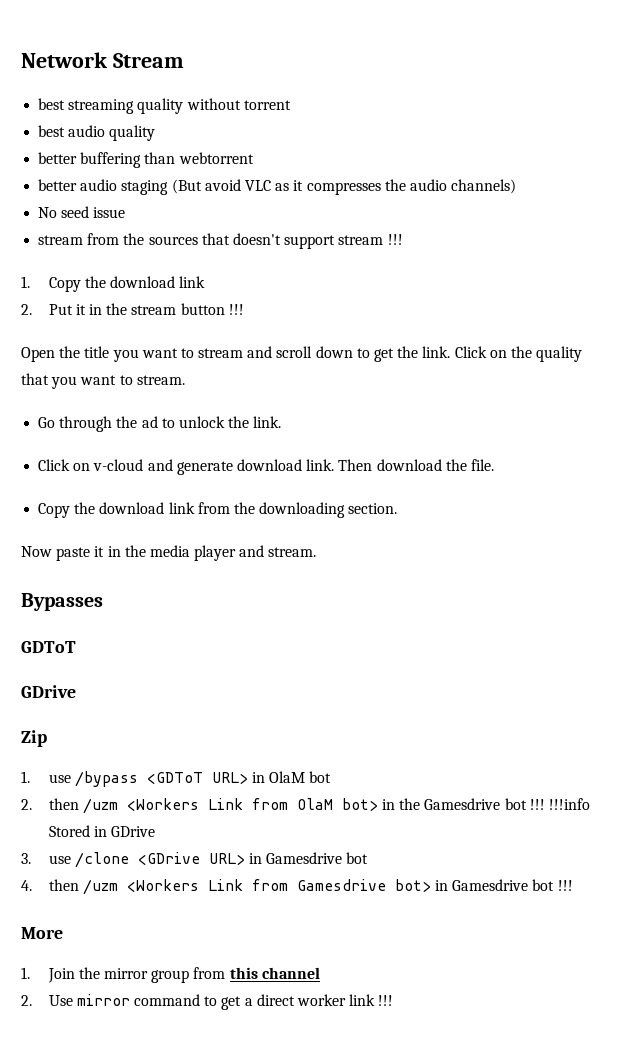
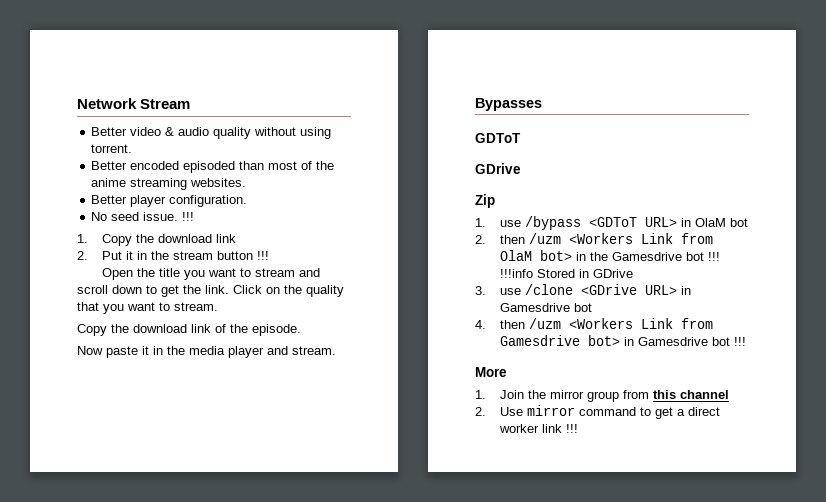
- best streaming quality without torrent
- best audio quality
- better buffering than webtorrent
- better audio staging (But avoid VLC as it compresses the audio channels)
- No seed issue
- stream from the sources that doesn't support stream !!!
+ Better video & audio quality without using torrent.
+ Better encoded episoded than most of the anime streaming websites.
+ Better player configuration.
+ No seed issue. !!!
- Go through the ad to unlock the link.
- Click on v-cloud and generate download link. Then download the file.
- Copy the download link from the downloading section.
+ Copy the download link of the episode.

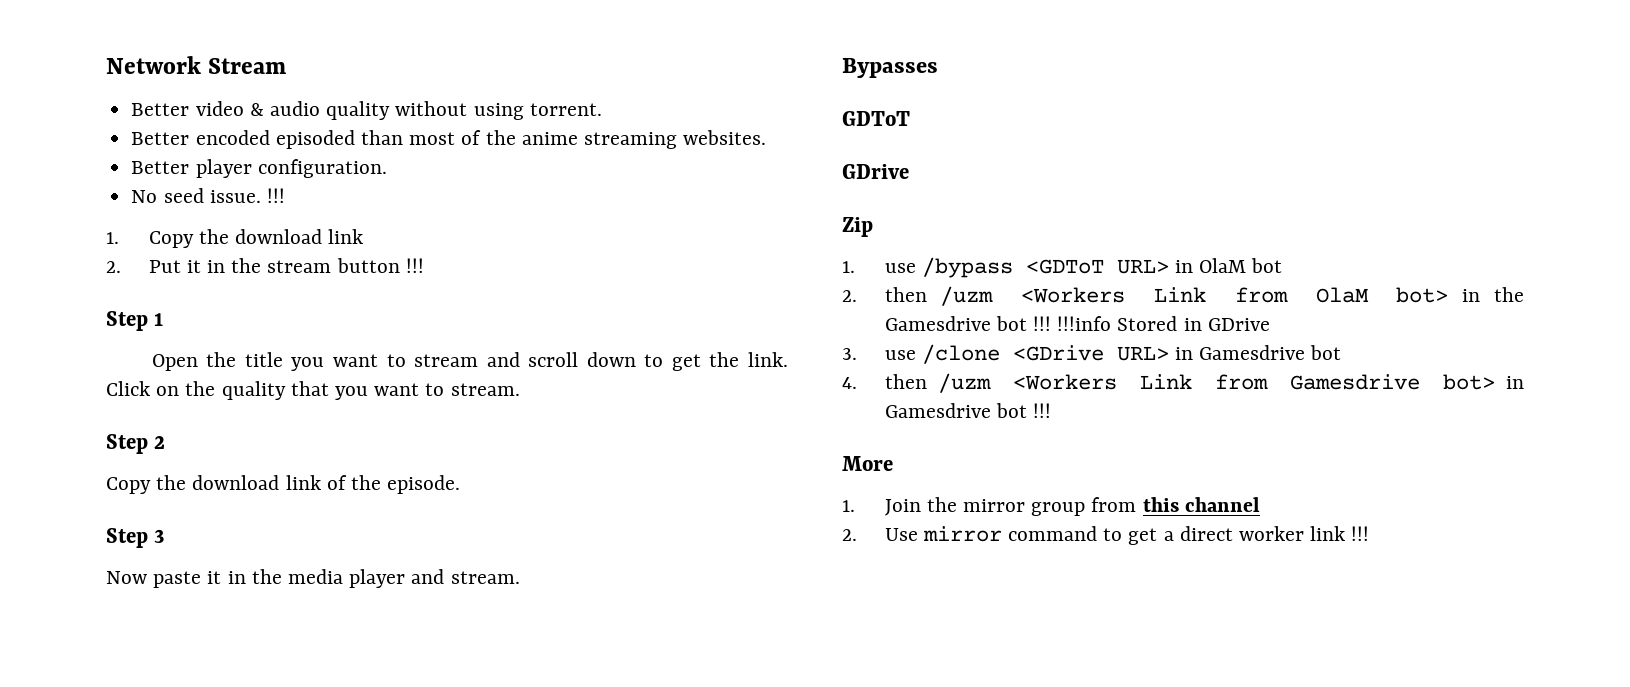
+ Step 1
+ Step 2
+ Step 3

